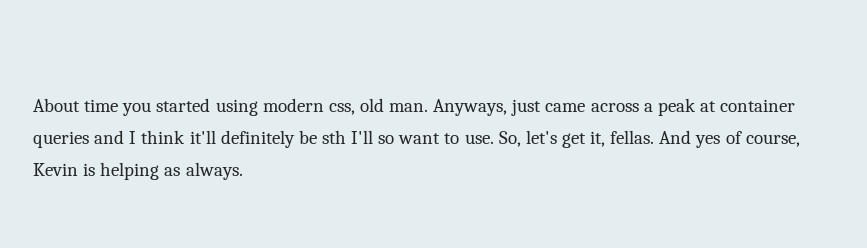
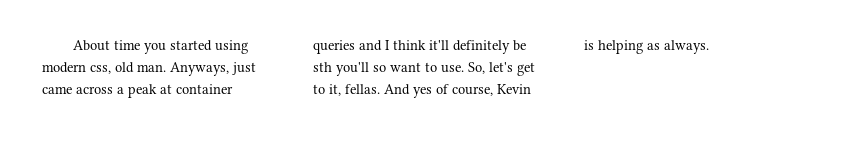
- Anyways, just came across a peak at container queries and I think it'll definitely be sth I'll so want to use.
+ Anyways, just came across a peak at container queries and I think it'll definitely be sth you'll so want to use.
- So, let's get it, fellas.
+ So, let's get to it, fellas.

